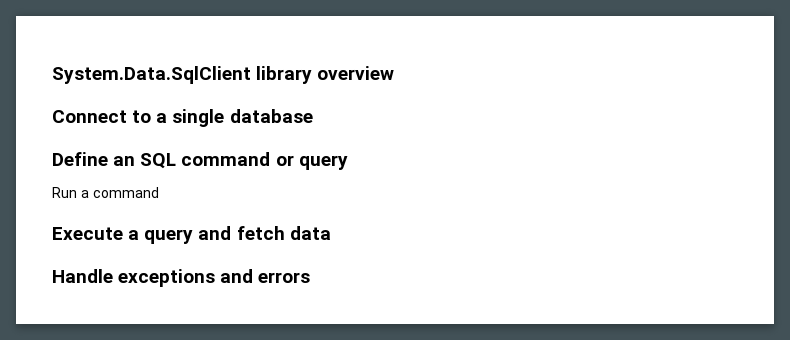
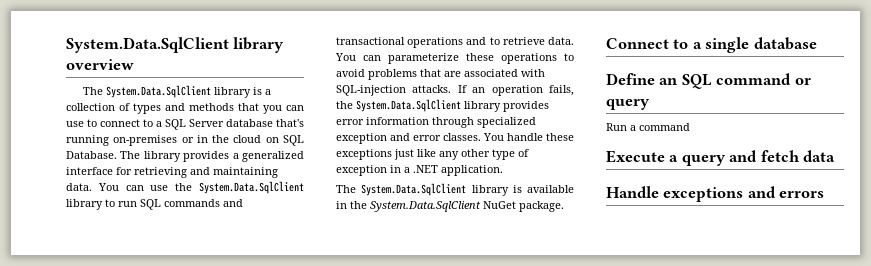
+ The System.Data.SqlClient library is a collection of types and methods that you can use to connect to a SQL Server database that's running on-premises or in the cloud on SQL Database. The library provides a generalized interface for retrieving and maintaining data. You can use the System.Data.SqlClient library to run SQL commands and transactional operations and to retrieve data. You can parameterize these operations to avoid problems that are associated with SQL-injection attacks. If an operation fails, the System.Data.SqlClient library provides error information through specialized exception and error classes. You handle these exceptions just like any other type of exception in a .NET application.
+ The System.Data.SqlClient library is available in the System.Data.SqlClient NuGet package.

